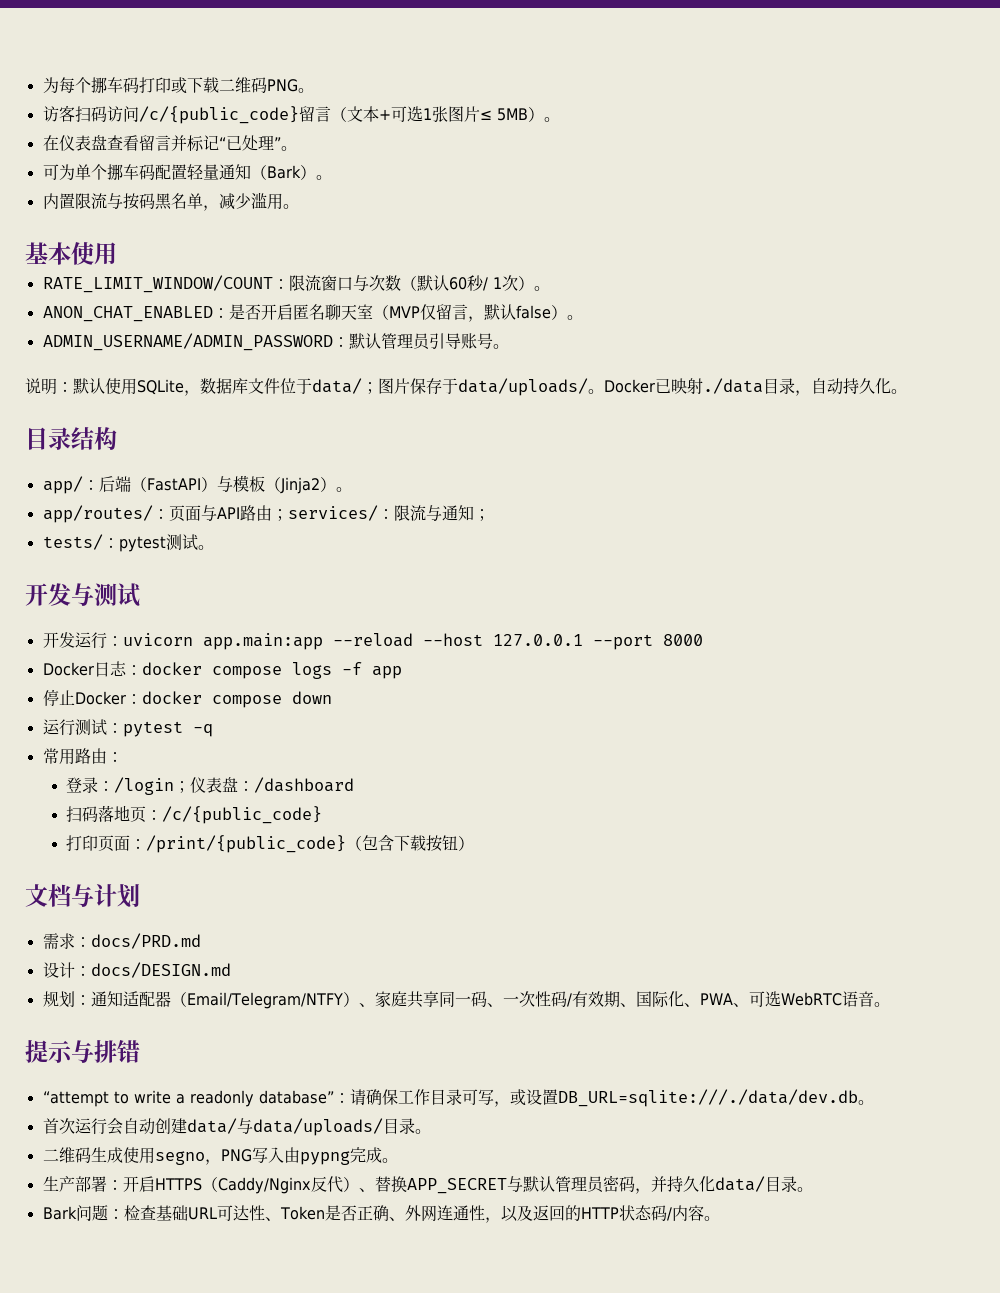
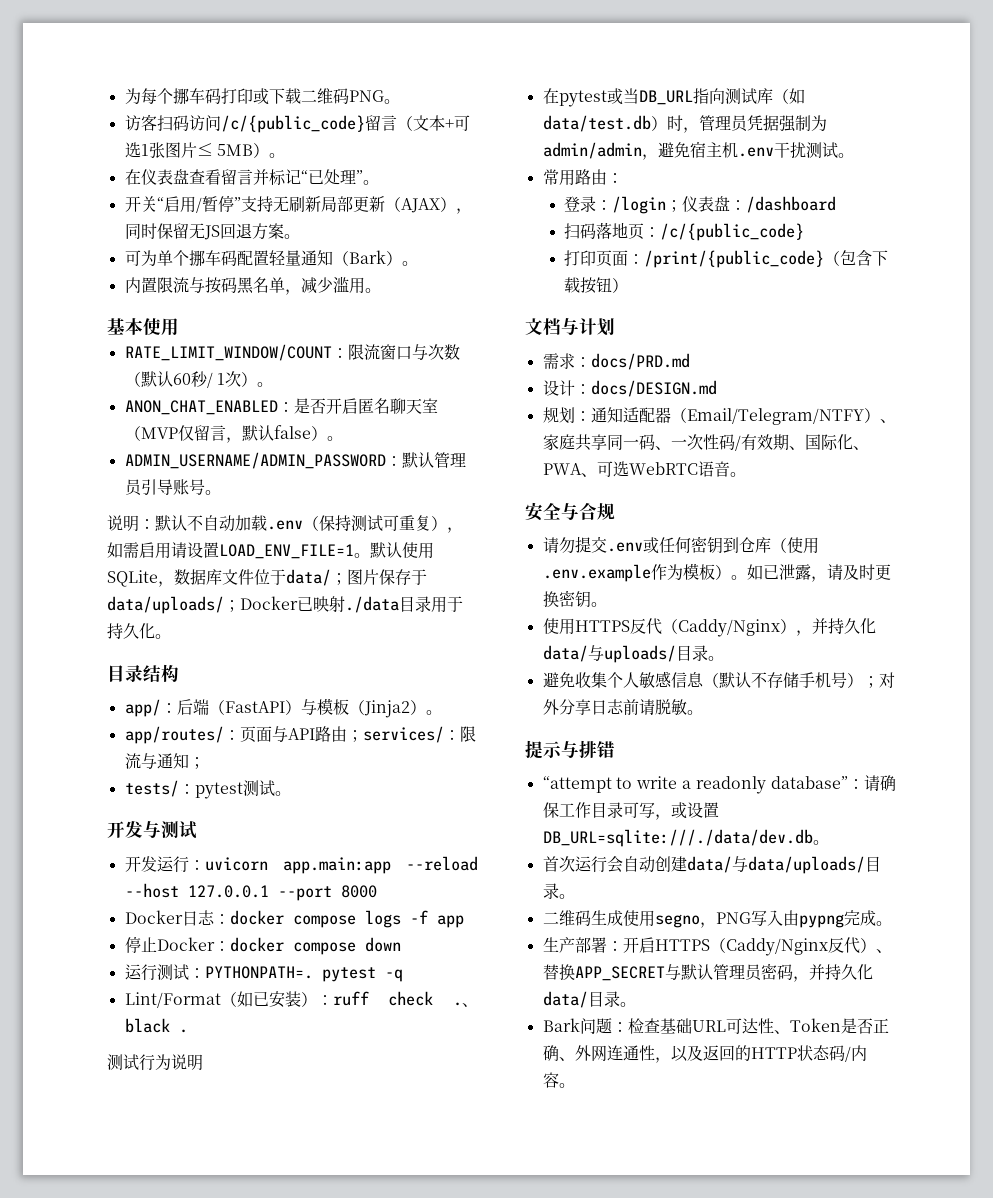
+ 开关“启用/暂停”支持无刷新局部更新（AJAX），同时保留无JS回退方案。
- 说明：默认使用SQLite，数据库文件位于data/；图片保存于data/uploads/。Docker已映射./data目录，自动持久化。
+ 说明：默认不自动加载.env（保持测试可重复），如需启用请设置LOAD_ENV_FILE=1。默认使用SQLite，数据库文件位于data/；图片保存于data/uploads/；Docker已映射./data目录用于持久化。
- 运行测试：pytest -q
+ 运行测试：PYTHONPATH=. pytest -q
+ Lint/Format（如已安装）：ruff check .、black .
+ 测试行为说明
+ 在pytest或当DB_URL指向测试库（如data/test.db）时，管理员凭据强制为admin/admin，避免宿主机.env干扰测试。
+ 安全与合规
+ 请勿提交.env或任何密钥到仓库（使用.env.example作为模板）。如已泄露，请及时更换密钥。
+ 使用HTTPS反代（Caddy/Nginx），并持久化data/与uploads/目录。
+ 避免收集个人敏感信息（默认不存储手机号）；对外分享日志前请脱敏。

